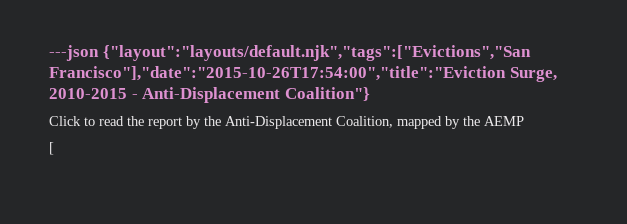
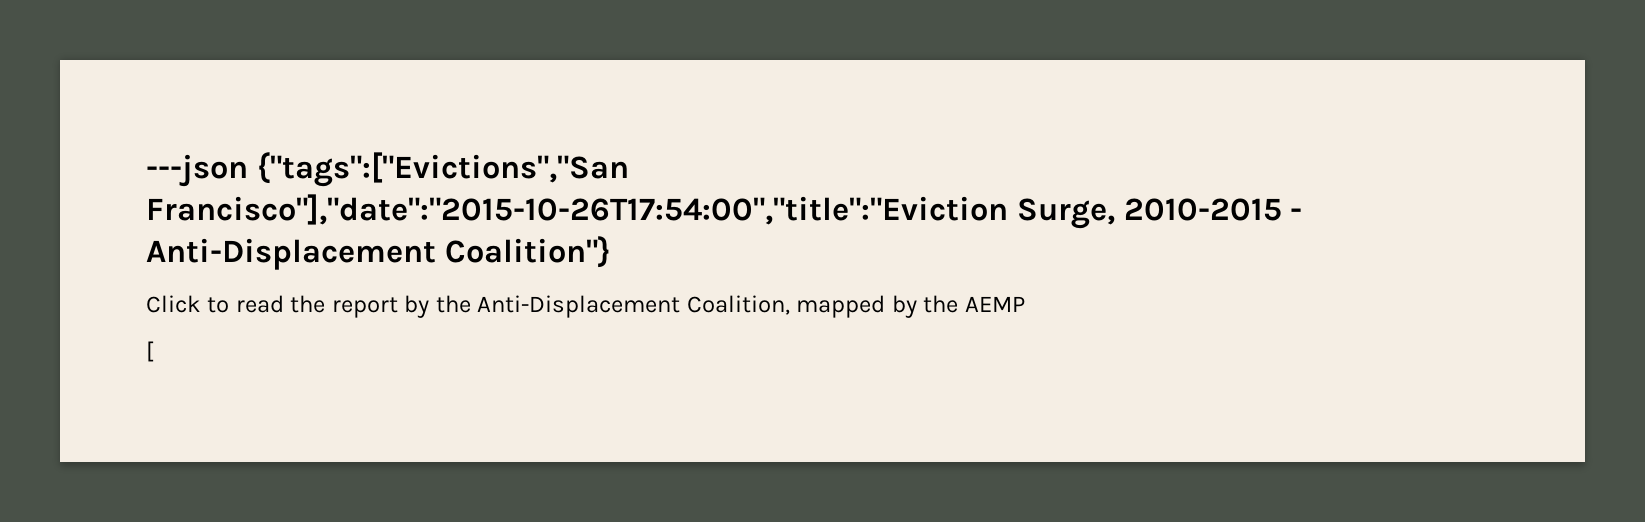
- ---json {"layout":"layouts/default.njk","tags":["Evictions","San Francisco"],"date":"2015-10-26T17:54:00","title":"Eviction Surge, 2010-2015 - Anti-Displacement Coalition"}
+ ---json {"tags":["Evictions","San Francisco"],"date":"2015-10-26T17:54:00","title":"Eviction Surge, 2010-2015 - Anti-Displacement Coalition"}

